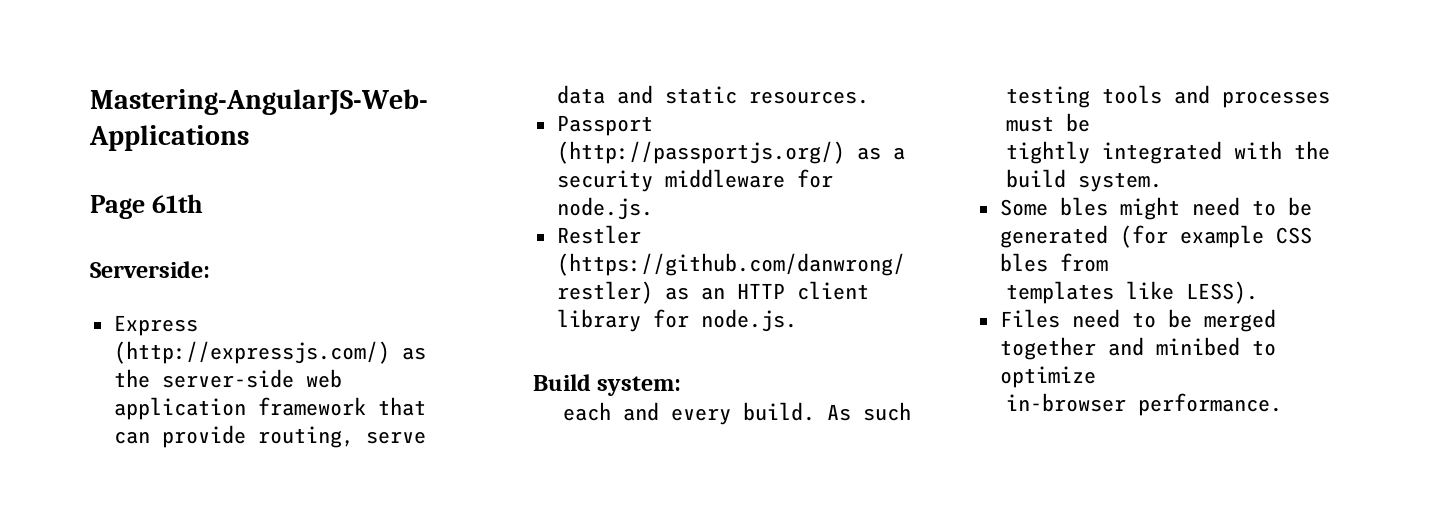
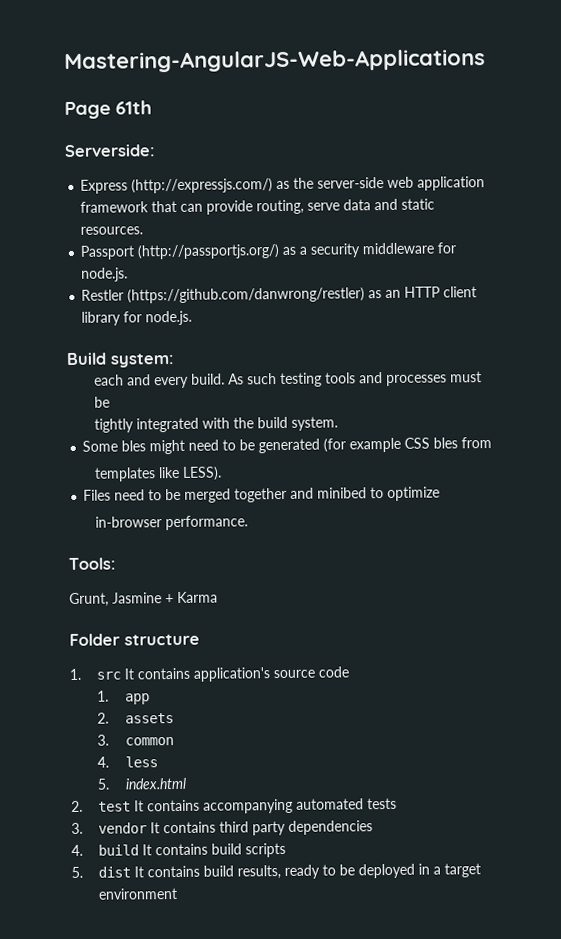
+ Tools:
+ Grunt, Jasmine + Karma
+ Folder structure
+ 1. src It contains application's source code
+ 1. app
+ 2. assets
+ 3. common
+ 4. less
+ 5. index.html
+ 2. test It contains accompanying automated tests
+ 3. vendor It contains third party dependencies
+ 4. build It contains build scripts
+ 5. dist It contains build results, ready to be deployed in a target environment

